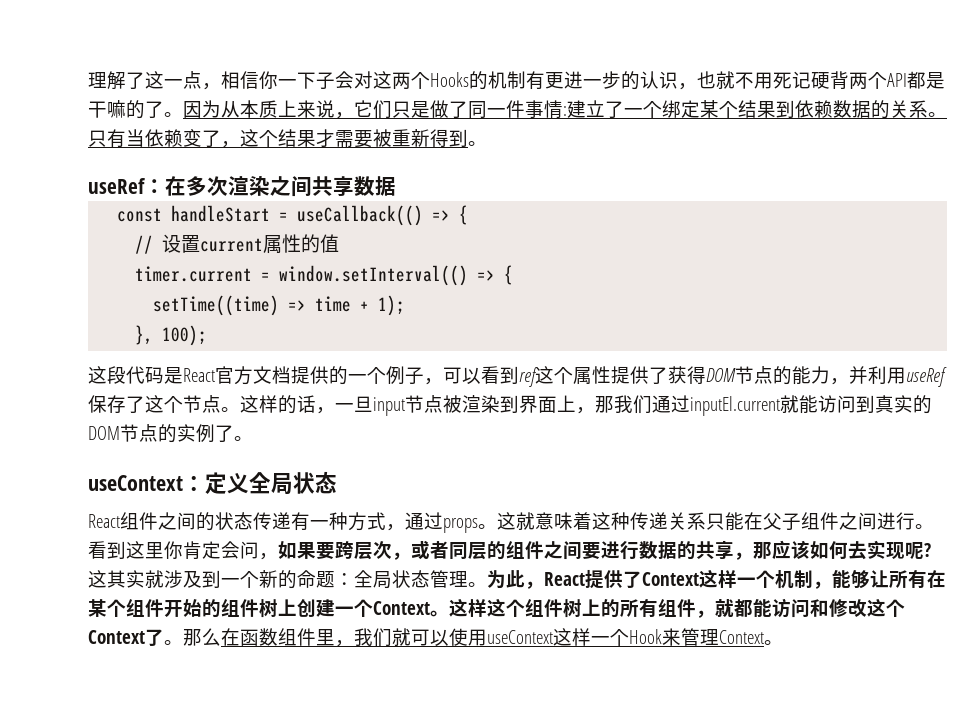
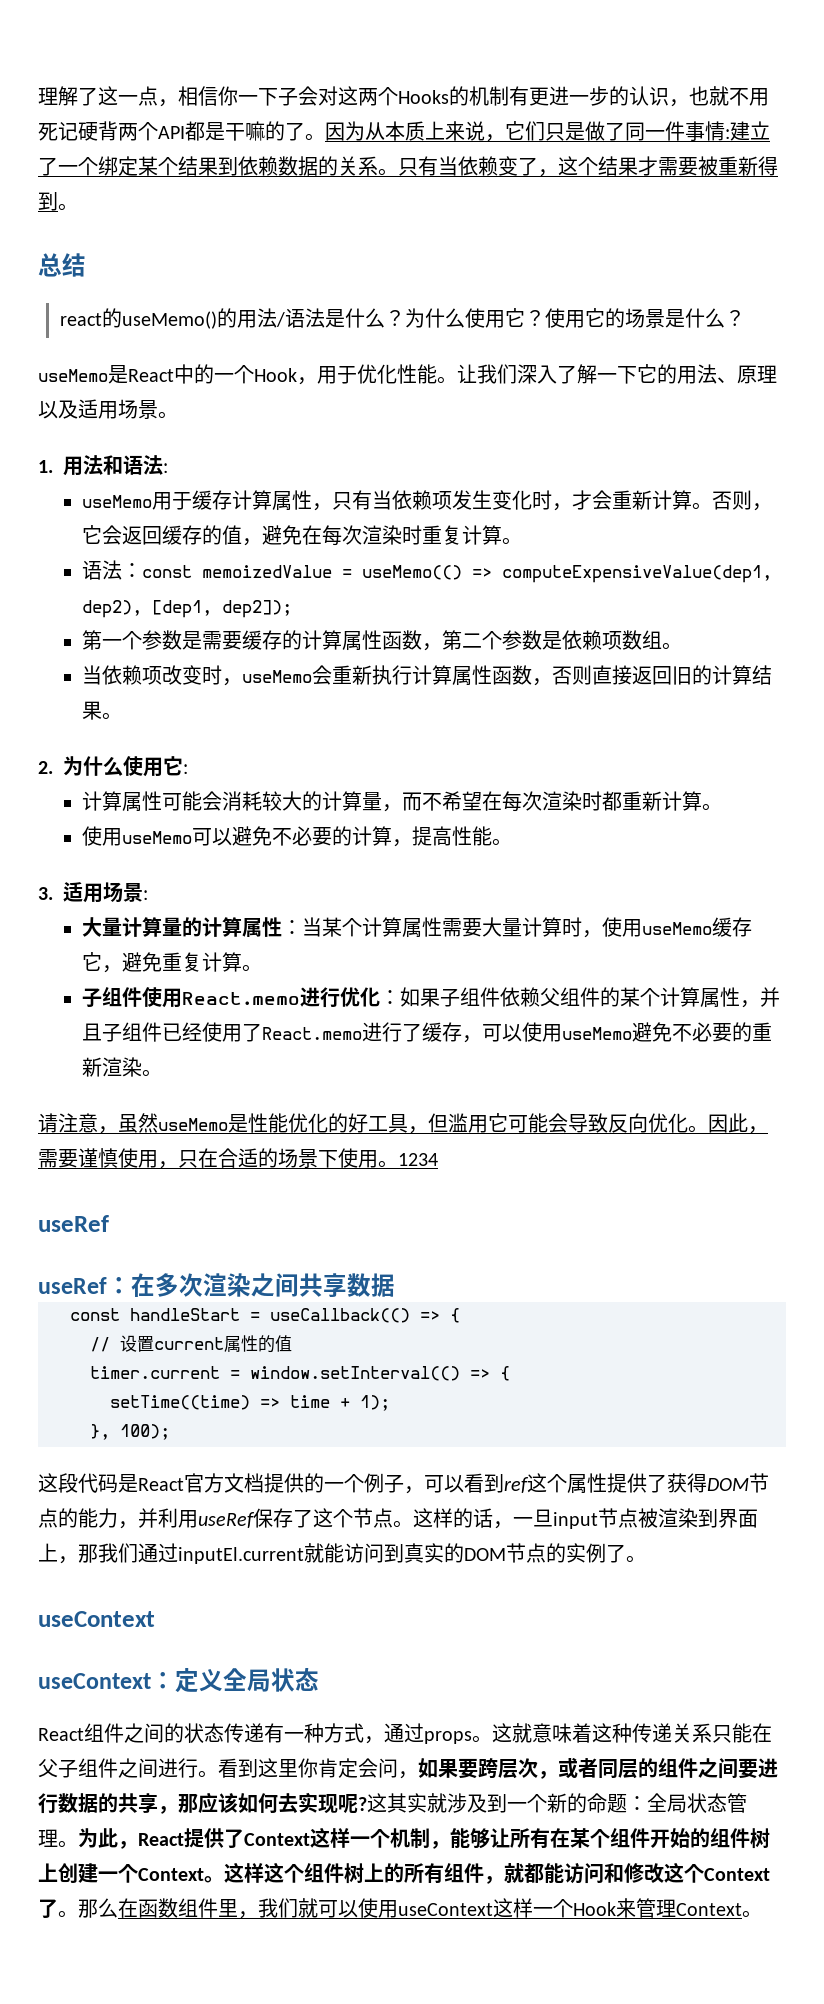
+ 总结
+ react的useMemo()的用法/语法是什么？为什么使用它？使用它的场景是什么？
+ useMemo是React中的一个Hook，用于优化性能。让我们深入了解一下它的用法、原理以及适用场景。
+ 1.用法和语法:
+ useMemo用于缓存计算属性，只有当依赖项发生变化时，才会重新计算。否则，它会返回缓存的值，避免在每次渲染时重复计算。
+ 语法：const memoizedValue = useMemo(() => computeExpensiveValue(dep1, dep2), [dep1, dep2]);
+ 第一个参数是需要缓存的计算属性函数，第二个参数是依赖项数组。
+ 当依赖项改变时，useMemo会重新执行计算属性函数，否则直接返回旧的计算结果。
+ 2.为什么使用它:
+ 计算属性可能会消耗较大的计算量，而不希望在每次渲染时都重新计算。
+ 使用useMemo可以避免不必要的计算，提高性能。
+ 3.适用场景:
+ 大量计算量的计算属性：当某个计算属性需要大量计算时，使用useMemo缓存它，避免重复计算。
+ 子组件使用React.memo进行优化：如果子组件依赖父组件的某个计算属性，并且子组件已经使用了React.memo进行了缓存，可以使用useMemo避免不必要的重新渲染。
+ 请注意，虽然useMemo是性能优化的好工具，但滥用它可能会导致反向优化。因此，需要谨慎使用，只在合适的场景下使用。1234
+ useRef
  这样的话，一旦input节点被渲染到界面上，那我们通过inputEl.current就能访问到真实的DOM节点的实例了。
+ useContext

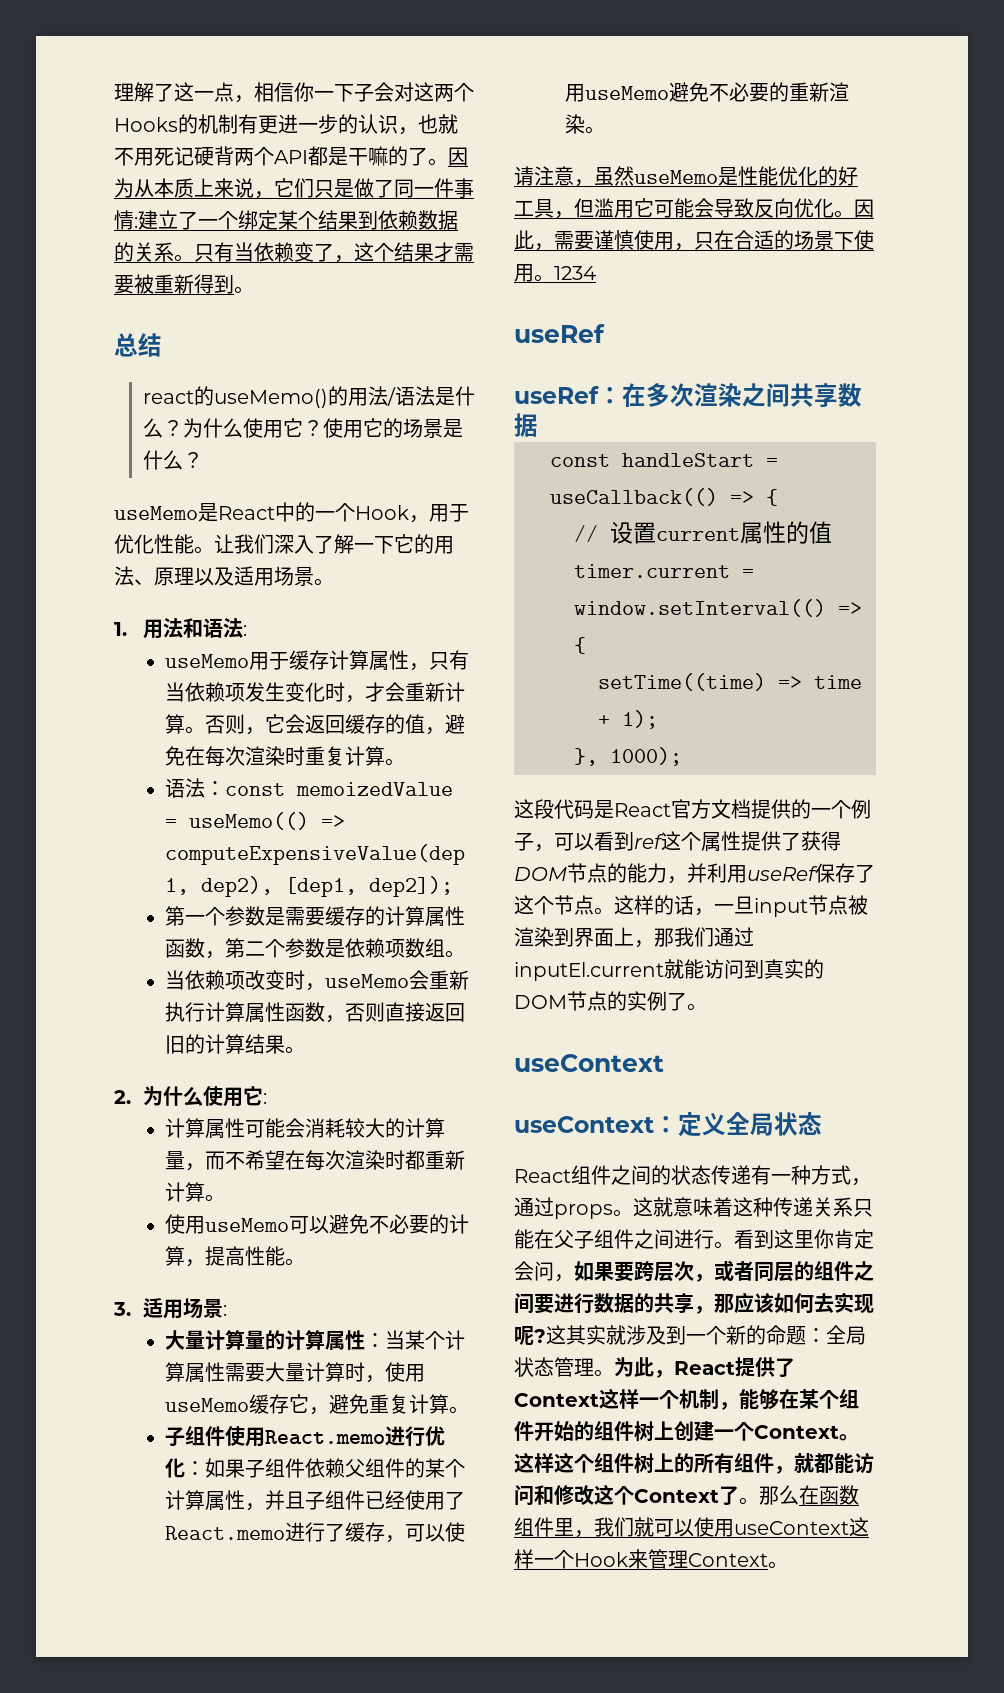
- }, 100);
+ }, 1000);
- 为此，React提供了Context这样一个机制，能够让所有在某个组件开始的组件树上创建一个Context。
+ 为此，React提供了Context这样一个机制，能够在某个组件开始的组件树上创建一个Context。

